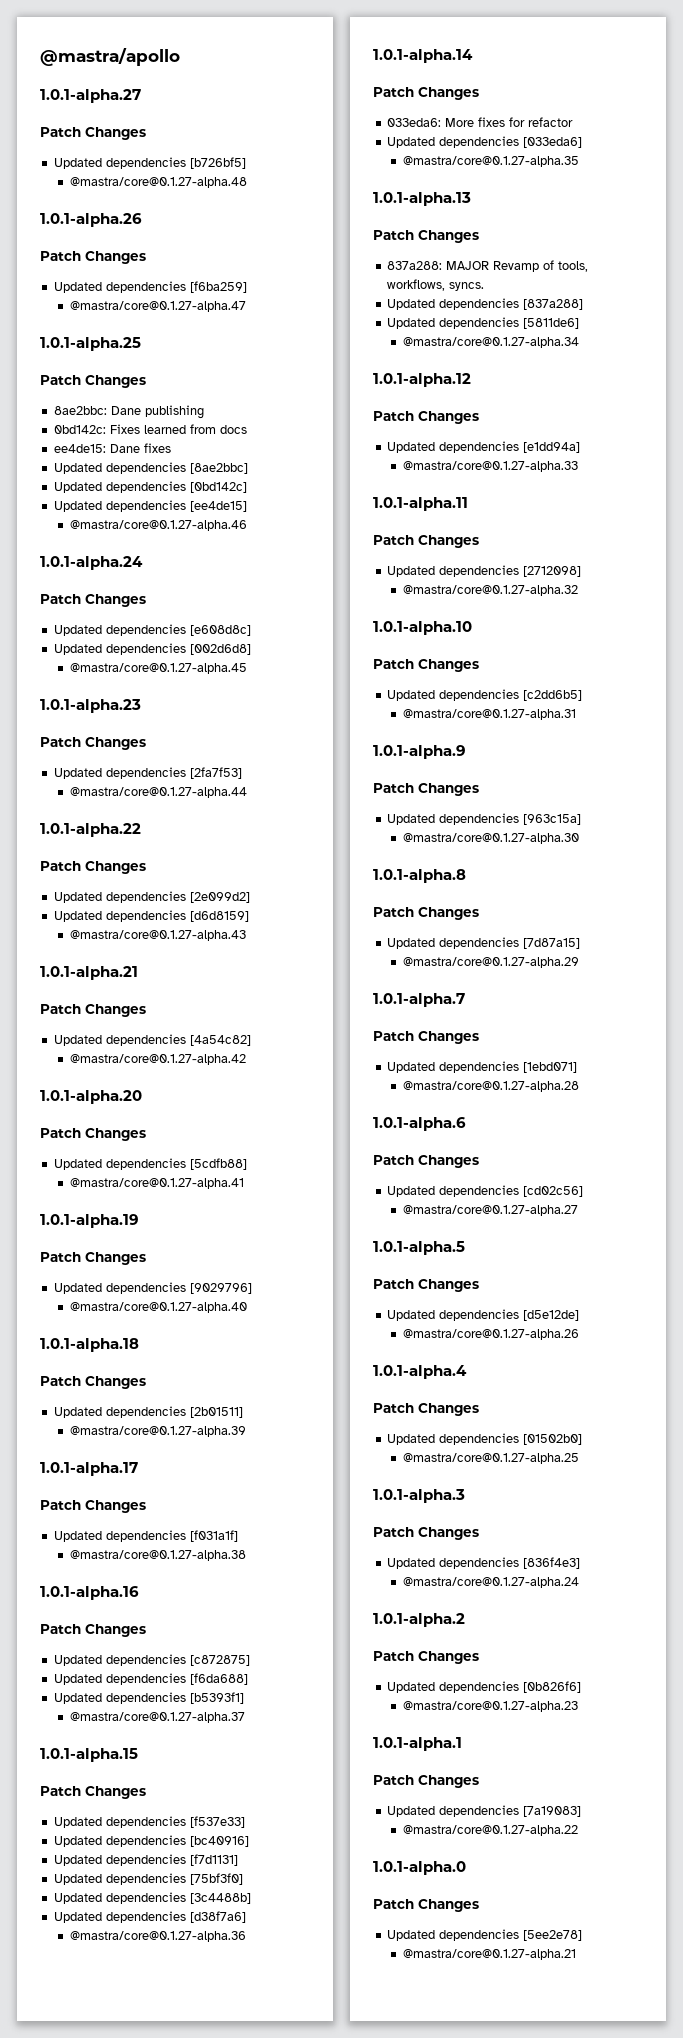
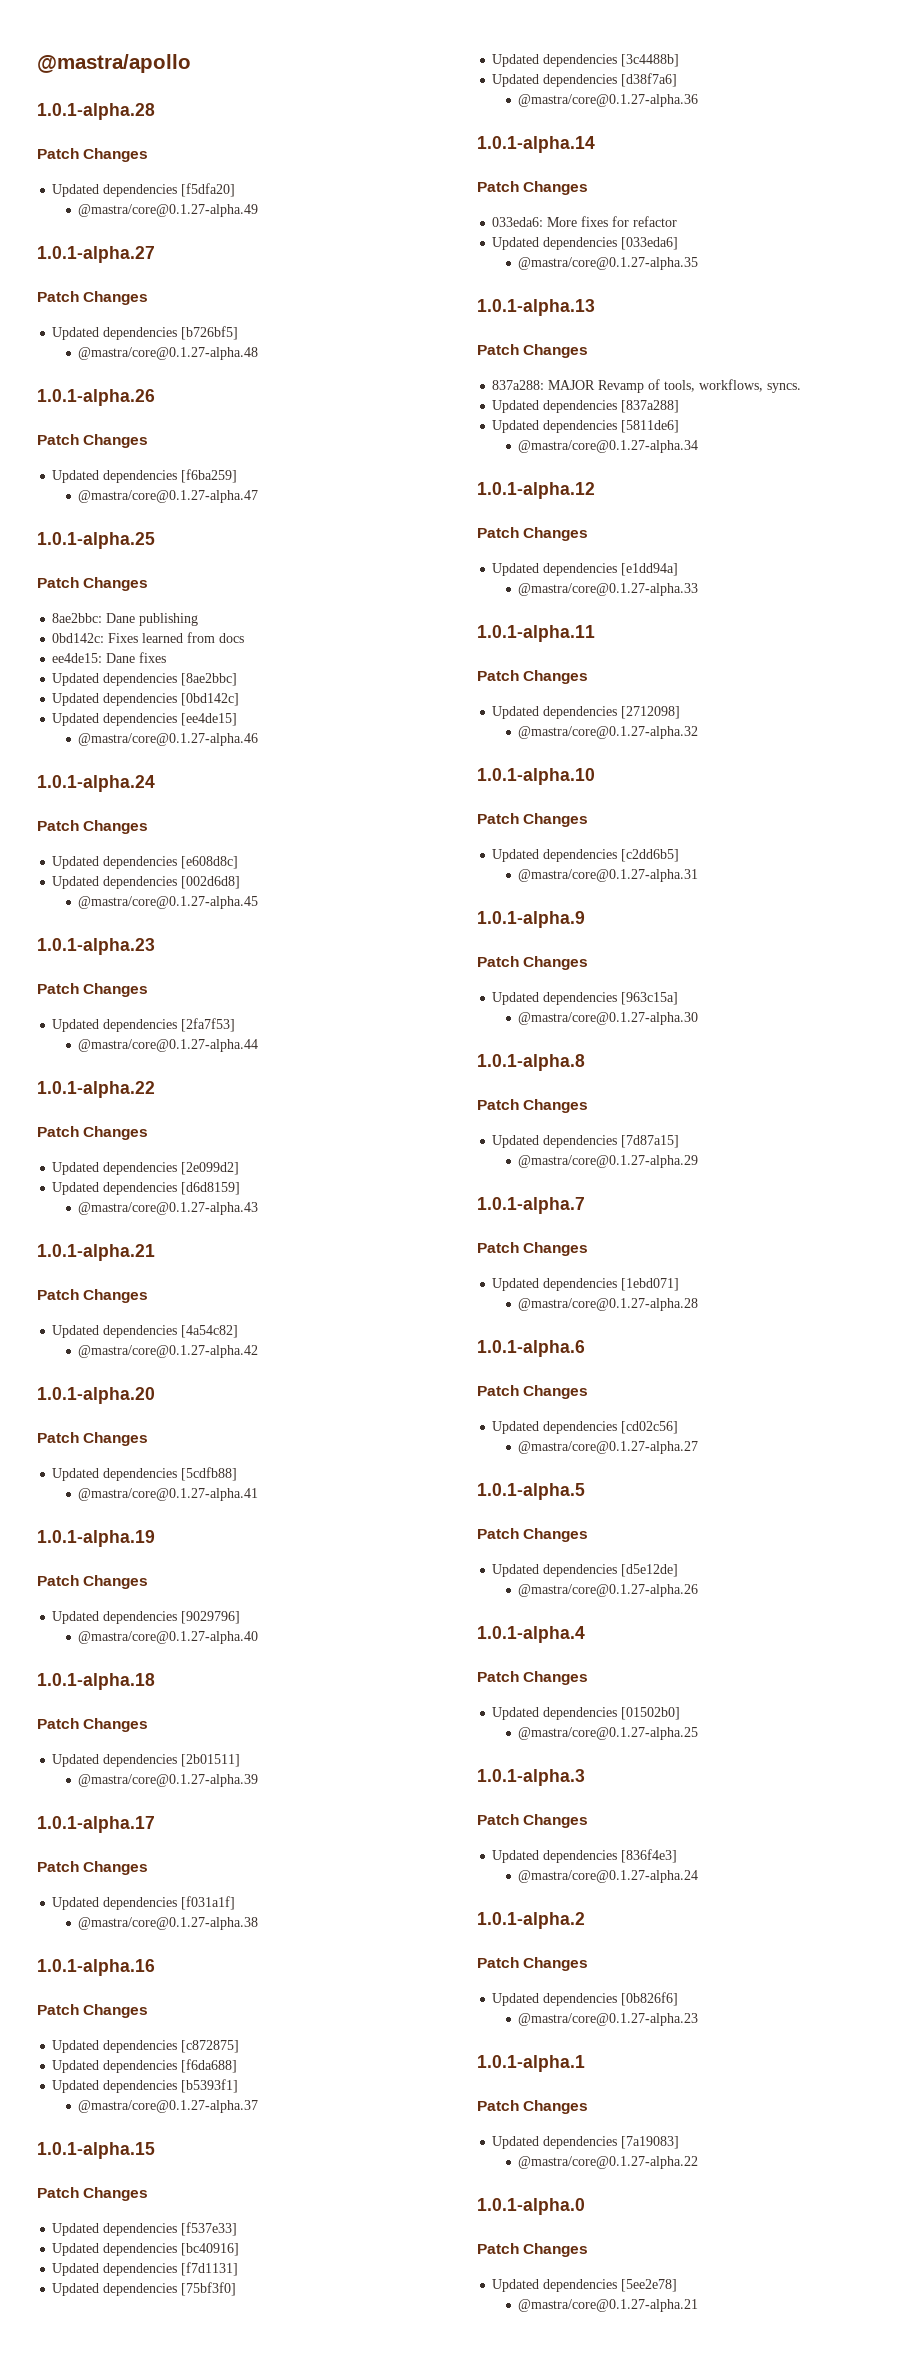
+ 1.0.1-alpha.28
+ Patch Changes
+ Updated dependencies [f5dfa20]
+ @mastra/core@0.1.27-alpha.49

